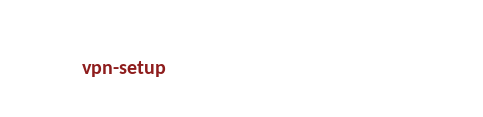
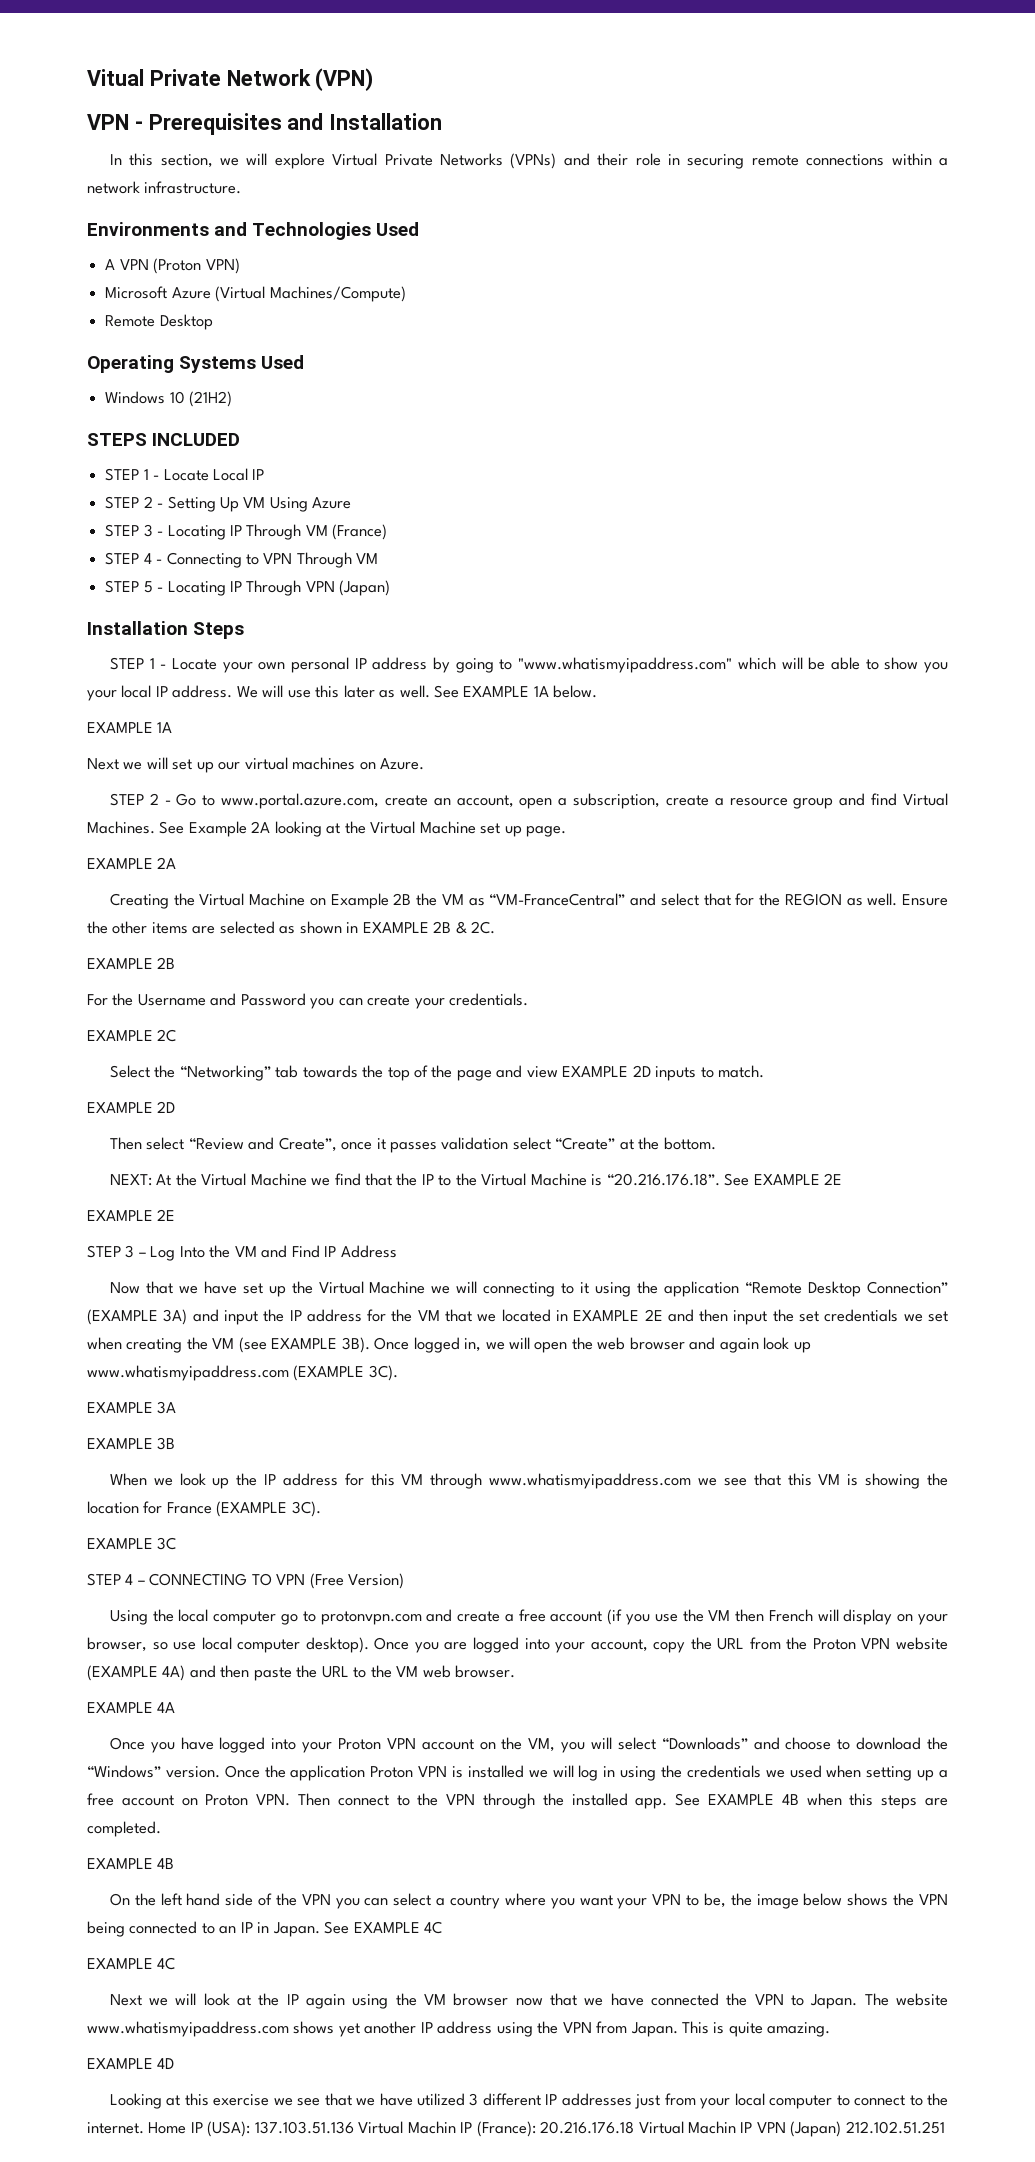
- vpn-setup
+ Vitual Private Network (VPN)
+ VPN - Prerequisites and Installation
+ In this section, we will explore Virtual Private Networks (VPNs) and their role in securing remote connections within a network infrastructure.
+ Environments and Technologies Used
+ A VPN (Proton VPN)
+ Microsoft Azure (Virtual Machines/Compute)
+ Remote Desktop
+ Operating Systems Used
+ Windows 10 (21H2)
+ STEPS INCLUDED
+ STEP 1 - Locate Local IP
+ STEP 2 - Setting Up VM Using Azure
+ STEP 3 - Locating IP Through VM (France)
+ STEP 4 - Connecting to VPN Through VM
+ STEP 5 - Locating IP Through VPN (Japan)
+ Installation Steps
+ STEP 1 - Locate your own personal IP address by going to "www.whatismyipaddress.com" which will be able to show you your local IP address. We will use this later as well. See EXAMPLE 1A below.
+ EXAMPLE 1A
+ Next we will set up our virtual machines on Azure.
+ STEP 2 - Go to www.portal.azure.com, create an account, open a subscription, create a resource group and find Virtual Machines. See Example 2A looking at the Virtual Machine set up page.
+ EXAMPLE 2A
+ Creating the Virtual Machine on Example 2B the VM as “VM-FranceCentral” and select that for the REGION as well. Ensure the other items are selected as shown in EXAMPLE 2B & 2C.
+ EXAMPLE 2B
+ For the Username and Password you can create your credentials.
+ EXAMPLE 2C
+ Select the “Networking” tab towards the top of the page and view EXAMPLE 2D inputs to match.
+ EXAMPLE 2D
+ Then select “Review and Create”, once it passes validation select “Create” at the bottom.
+ NEXT: At the Virtual Machine we find that the IP to the Virtual Machine is “20.216.176.18”. See EXAMPLE 2E
+ EXAMPLE 2E
+ STEP 3 – Log Into the VM and Find IP Address
+ Now that we have set up the Virtual Machine we will connecting to it using the application “Remote Desktop Connection” (EXAMPLE 3A) and input the IP address for the VM that we located in EXAMPLE 2E and then input the set credentials we set when creating the VM (see EXAMPLE 3B). Once logged in, we will open the web browser and again look up www.whatismyipaddress.com (EXAMPLE 3C).
+ EXAMPLE 3A
+ EXAMPLE 3B
+ When we look up the IP address for this VM through www.whatismyipaddress.com we see that this VM is showing the location for France (EXAMPLE 3C).
+ EXAMPLE 3C
+ STEP 4 – CONNECTING TO VPN (Free Version)
+ Using the local computer go to protonvpn.com and create a free account (if you use the VM then French will display on your browser, so use local computer desktop). Once you are logged into your account, copy the URL from the Proton VPN website (EXAMPLE 4A) and then paste the URL to the VM web browser.
+ EXAMPLE 4A
+ Once you have logged into your Proton VPN account on the VM, you will select “Downloads” and choose to download the “Windows” version. Once the application Proton VPN is installed we will log in using the credentials we used when setting up a free account on Proton VPN. Then connect to the VPN through the installed app. See EXAMPLE 4B when this steps are completed.
+ EXAMPLE 4B
+ On the left hand side of the VPN you can select a country where you want your VPN to be, the image below shows the VPN being connected to an IP in Japan. See EXAMPLE 4C
+ EXAMPLE 4C
+ Next we will look at the IP again using the VM browser now that we have connected the VPN to Japan. The website www.whatismyipaddress.com shows yet another IP address using the VPN from Japan. This is quite amazing.
+ EXAMPLE 4D
+ Looking at this exercise we see that we have utilized 3 different IP addresses just from your local computer to connect to the internet. Home IP (USA): 137.103.51.136 Virtual Machin IP (France): 20.216.176.18 Virtual Machin IP VPN (Japan) 212.102.51.251

